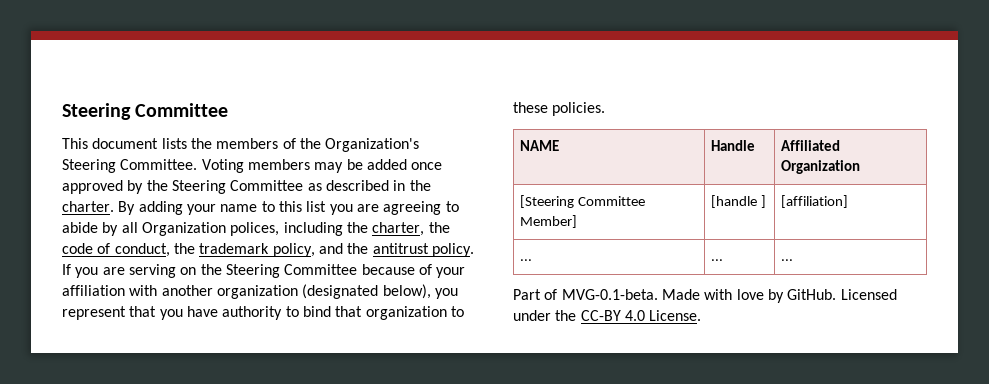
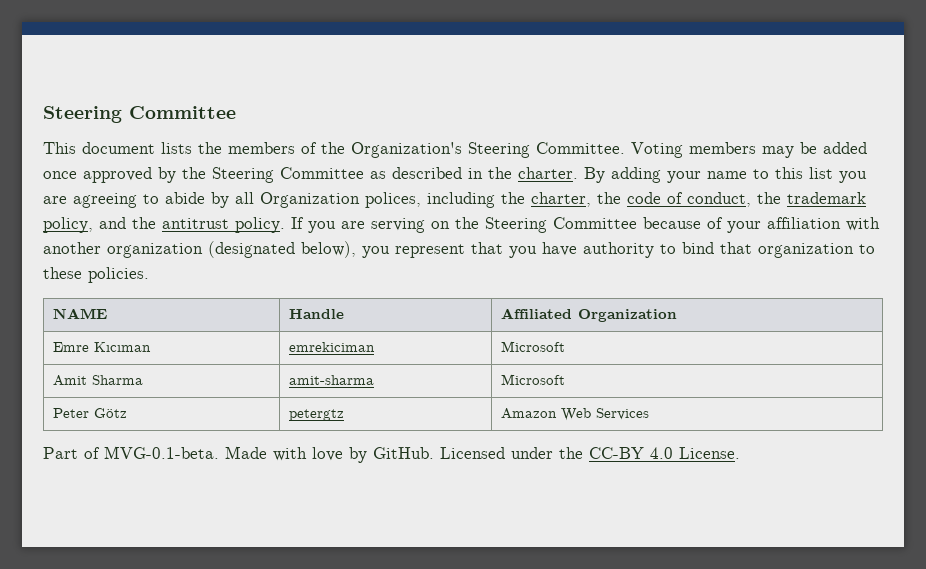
- [Steering Committee Member] | [handle ] | [affiliation]
- ... | ... | ...
+ Emre Kıcıman | emrekiciman | Microsoft
+ Amit Sharma | amit-sharma | Microsoft
+ Peter Götz | petergtz | Amazon Web Services

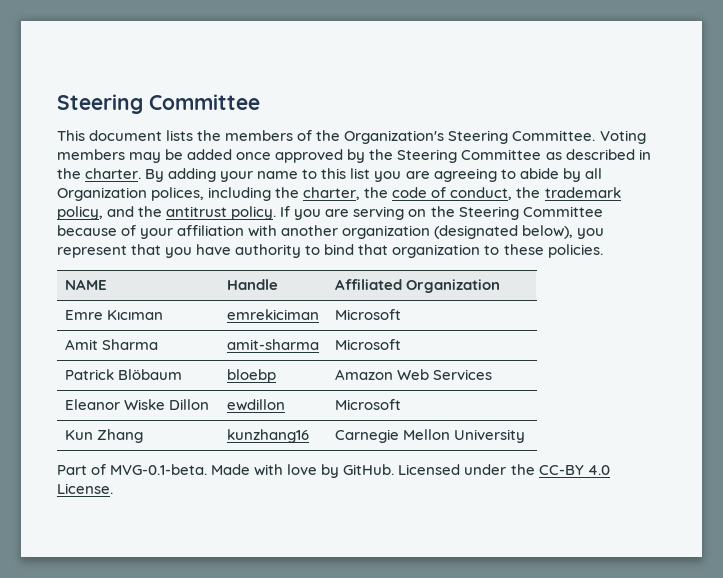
- Peter Götz | petergtz | Amazon Web Services
+ Patrick Blöbaum | bloebp | Amazon Web Services
+ Eleanor Wiske Dillon | ewdillon | Microsoft
+ Kun Zhang | kunzhang16 | Carnegie Mellon University

